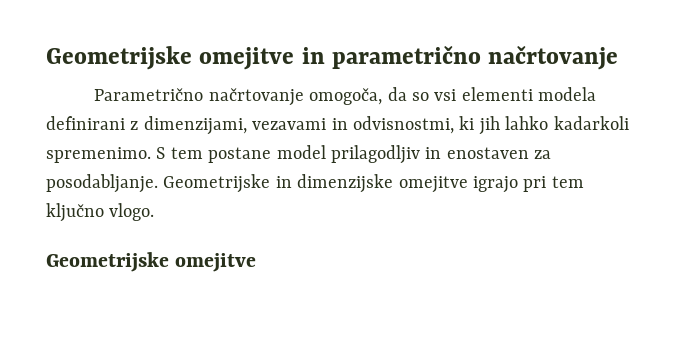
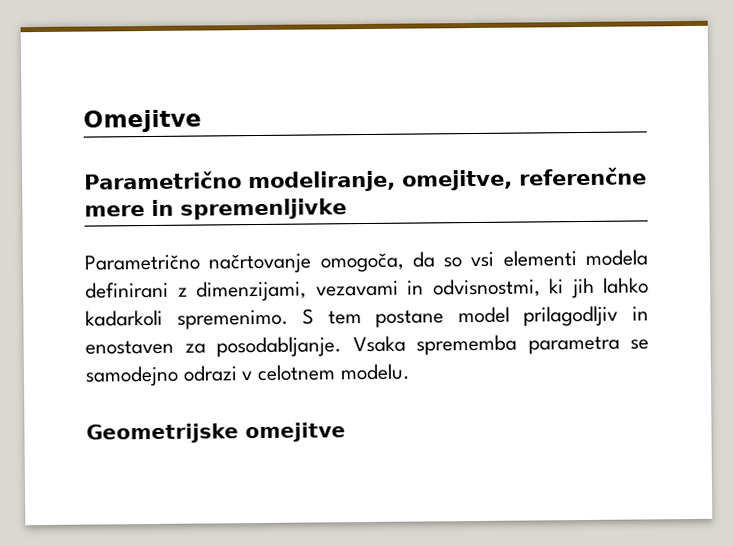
- Geometrijske omejitve in parametrično načrtovanje
+ Omejitve
+ Parametrično modeliranje, omejitve, referenčne mere in spremenljivke
- Geometrijske in dimenzijske omejitve igrajo pri tem ključno vlogo.
+ Vsaka sprememba parametra se samodejno odrazi v celotnem modelu.

